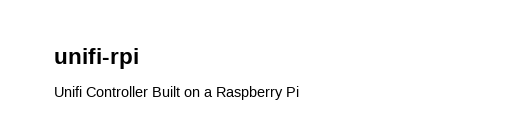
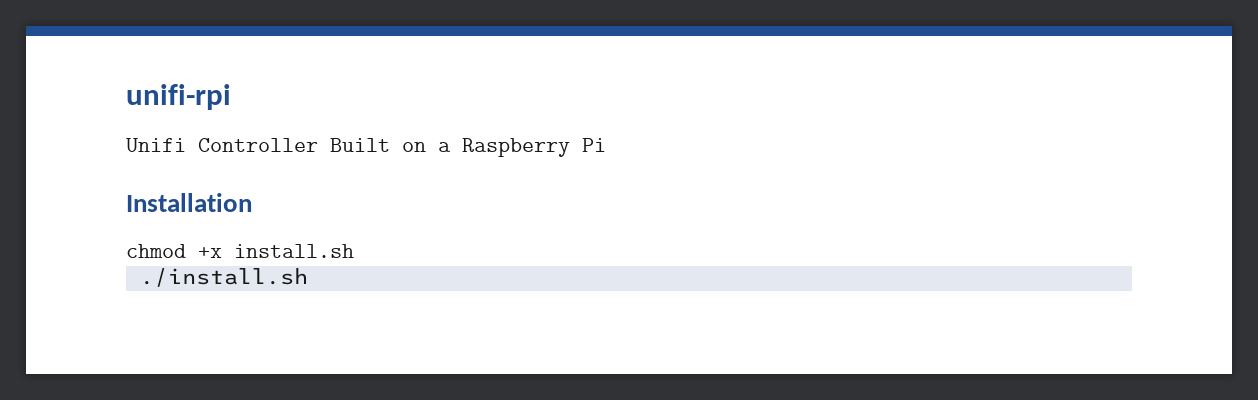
+ Installation
+ chmod +x install.sh
+ ./install.sh

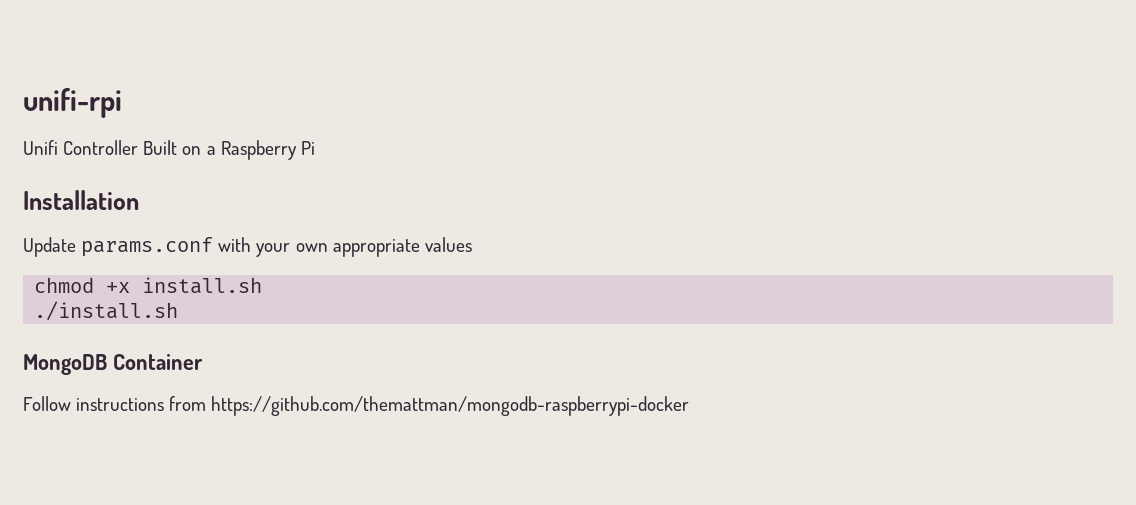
+ Update params.conf with your own appropriate values
  chmod +x install.sh
  ./install.sh
+ MongoDB Container
+ Follow instructions from https://github.com/themattman/mongodb-raspberrypi-docker

